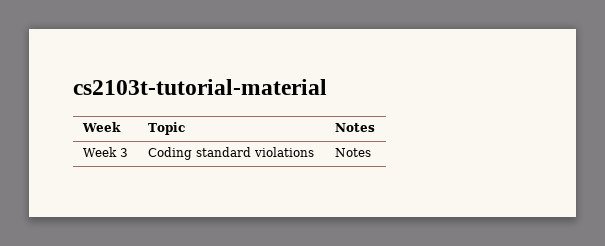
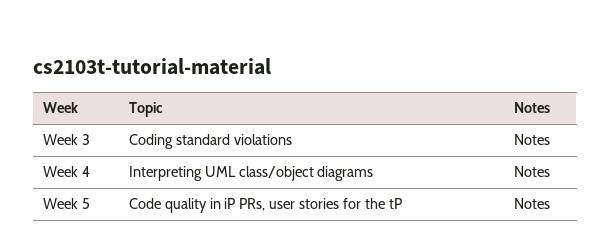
+ Week 4 | Interpreting UML class/object diagrams | Notes
+ Week 5 | Code quality in iP PRs, user stories for the tP | Notes

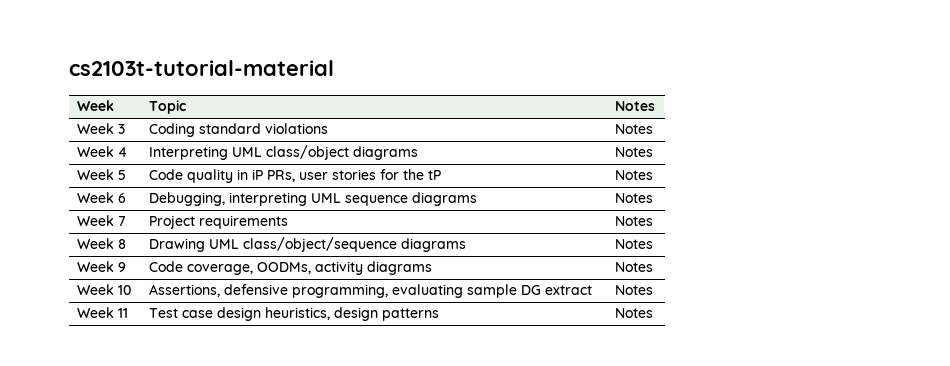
+ Week 6 | Debugging, interpreting UML sequence diagrams | Notes
+ Week 7 | Project requirements | Notes
+ Week 8 | Drawing UML class/object/sequence diagrams | Notes
+ Week 9 | Code coverage, OODMs, activity diagrams | Notes
+ Week 10 | Assertions, defensive programming, evaluating sample DG extract | Notes
+ Week 11 | Test case design heuristics, design patterns | Notes

